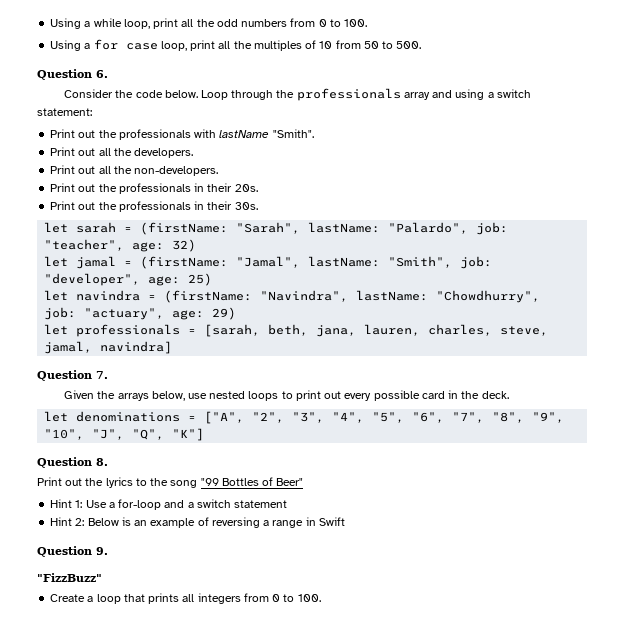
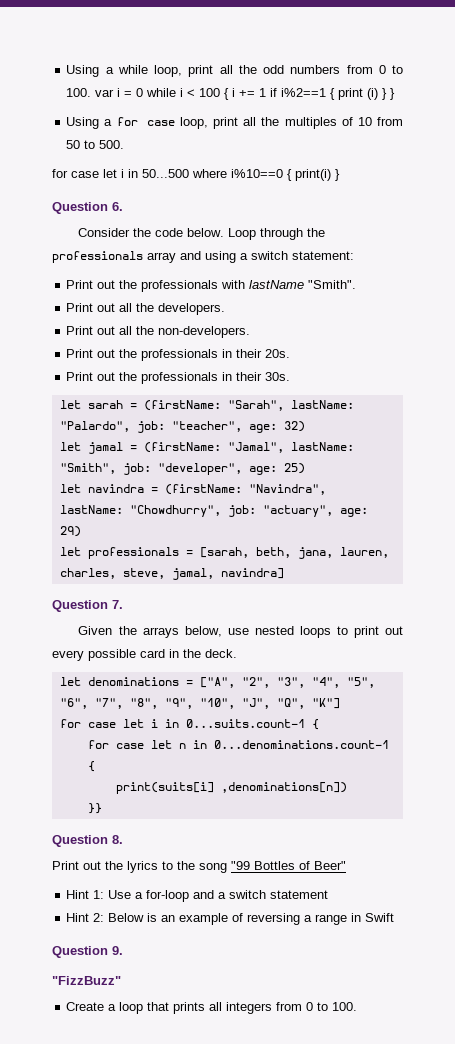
- Using a while loop, print all the odd numbers from 0 to 100.
+ Using a while loop, print all the odd numbers from 0 to 100. var i = 0 while i < 100 { i += 1 if i%2==1 { print (i) } }
+ for case let i in 50...500 where i%10==0 { print(i) }
+ for case let i in 0...suits.count-1 {
+ for case let n in 0...denominations.count-1 {
+ print(suits[i] ,denominations[n])
+ }}

